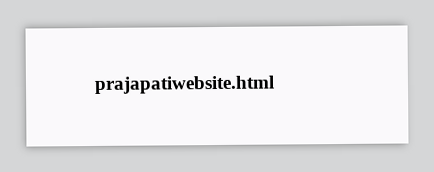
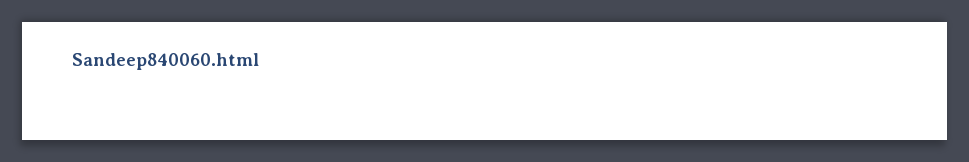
- prajapatiwebsite.html
+ Sandeep840060.html

